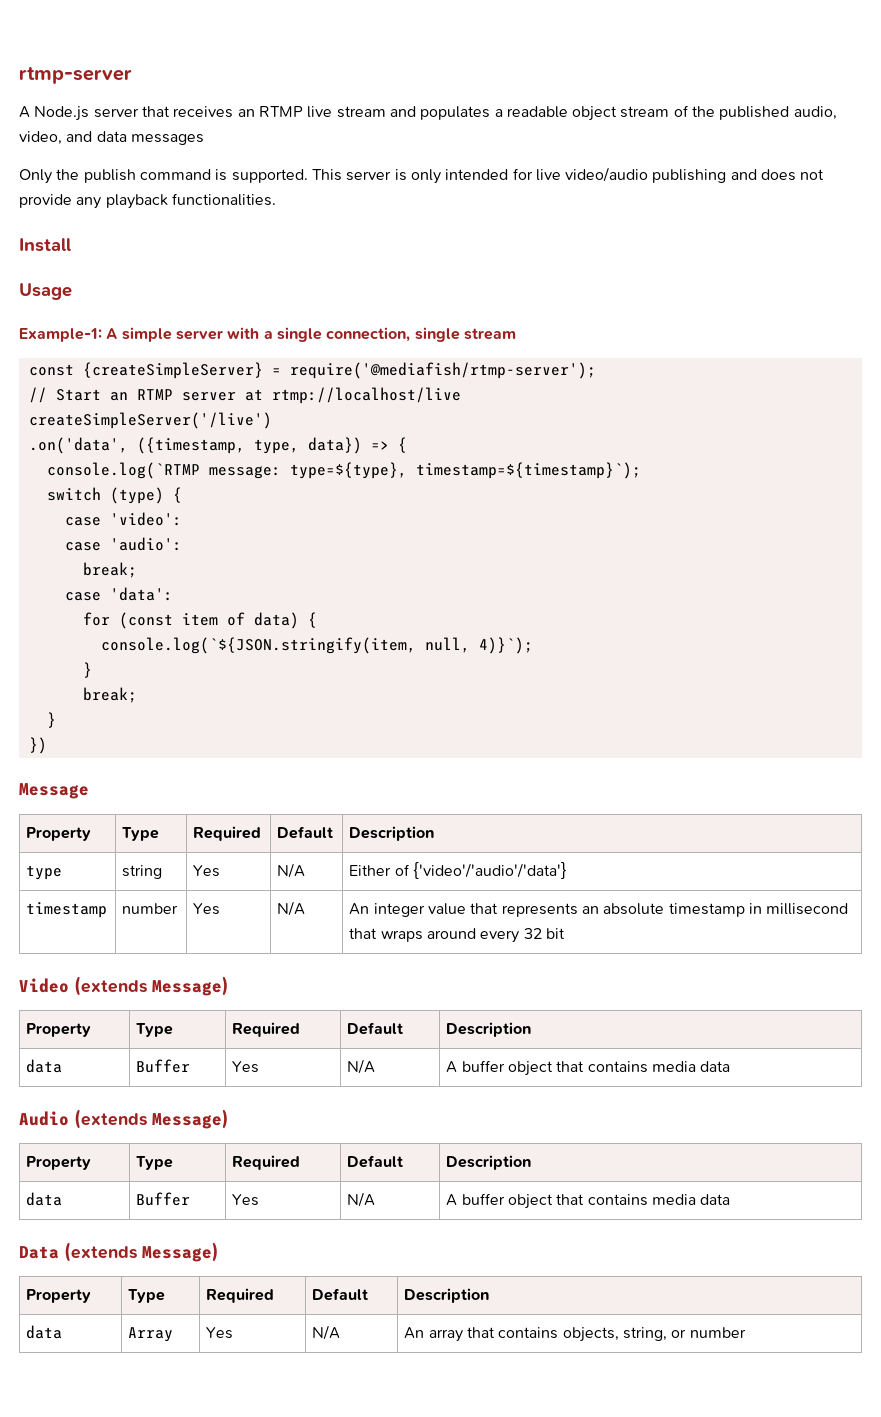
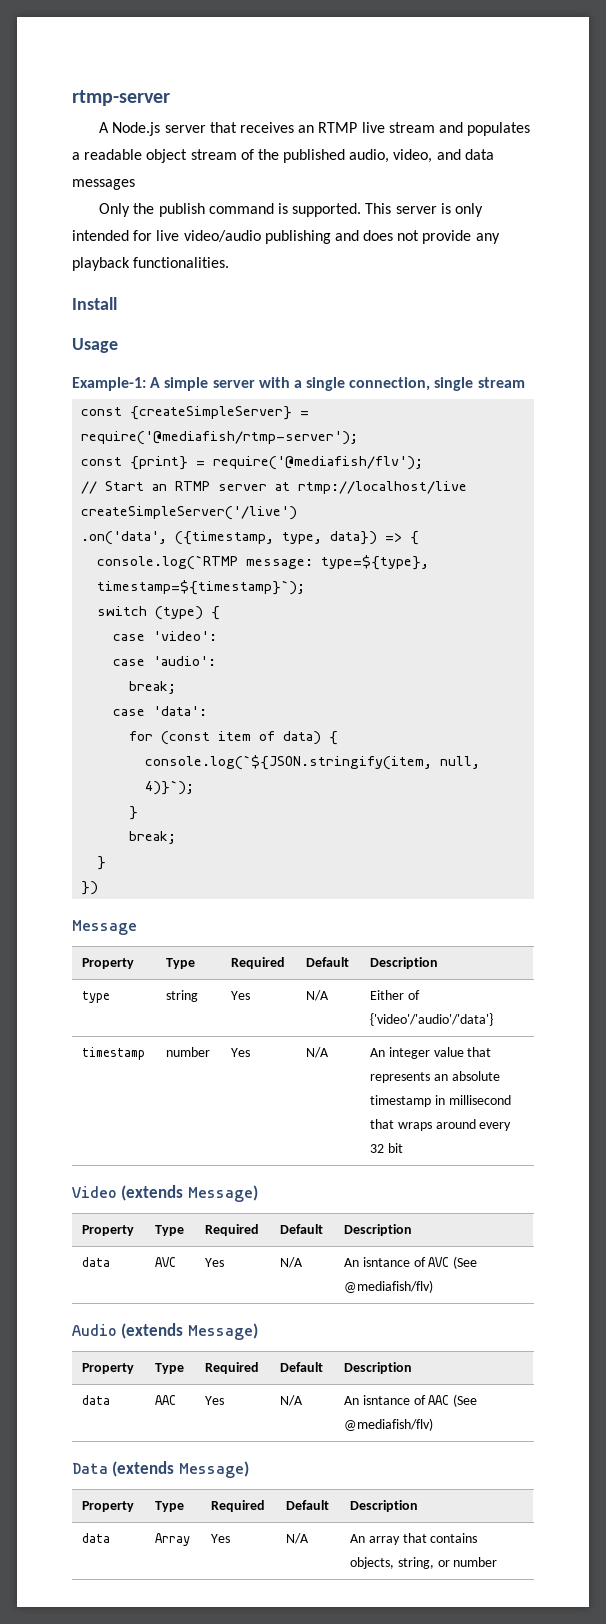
+ const {print} = require('@mediafish/flv');
  Video (extends Message)
  Property | Type | Required | Default | Description
- data | Buffer | Yes | N/A | A buffer object that contains media data
+ data | AVC | Yes | N/A | An isntance of AVC (See @mediafish/flv)
  Audio (extends Message)
  Property | Type | Required | Default | Description
- data | Buffer | Yes | N/A | A buffer object that contains media data
+ data | AAC | Yes | N/A | An isntance of AAC (See @mediafish/flv)

